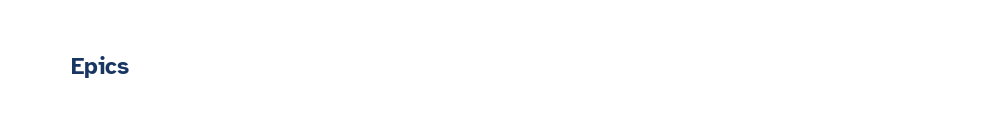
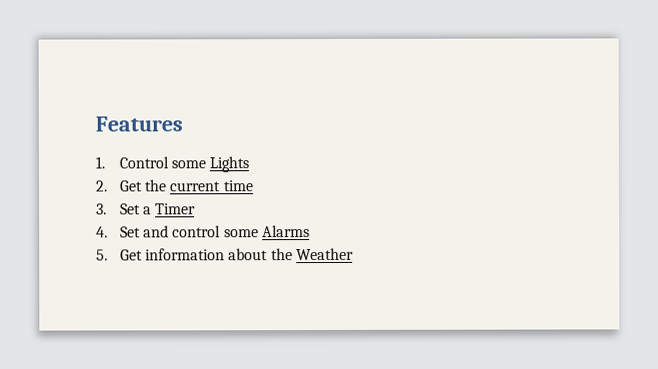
- Epics
+ Features
+ 1. Control some Lights
+ 2. Get the current time
+ 3. Set a Timer
+ 4. Set and control some Alarms
+ 5. Get information about the Weather

